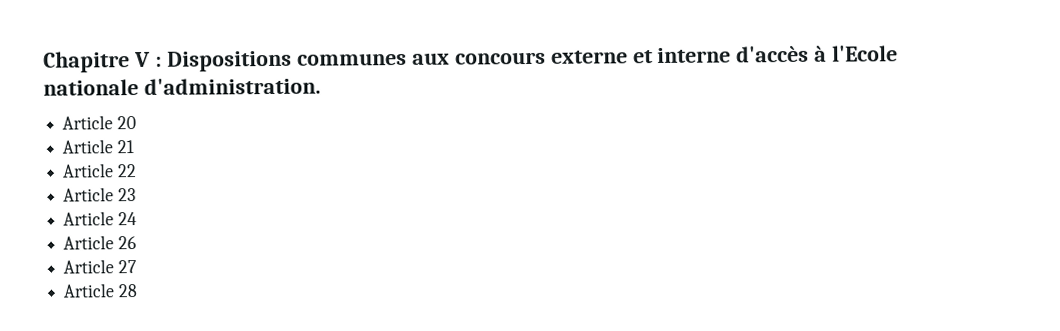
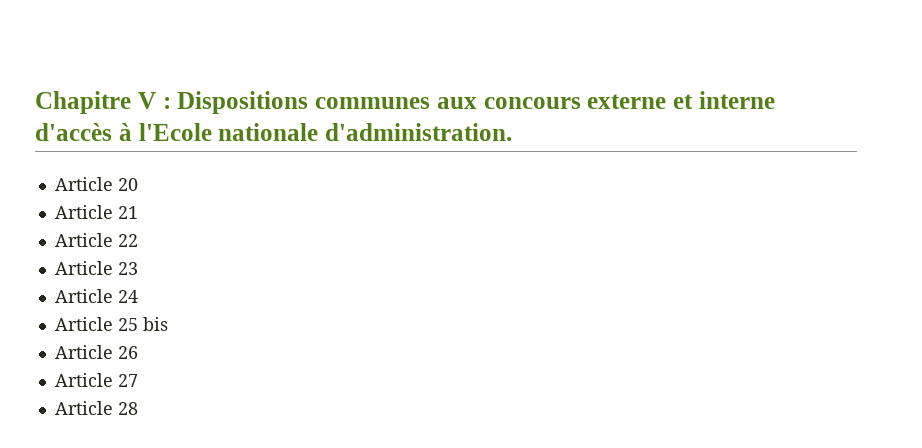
+ Article 25 bis

